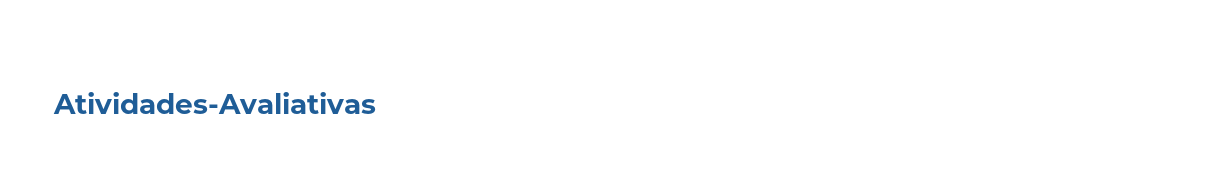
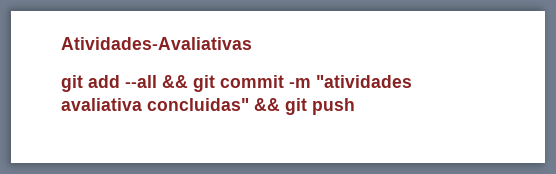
+ git add --all && git commit -m "atividades avaliativa concluidas" && git push

